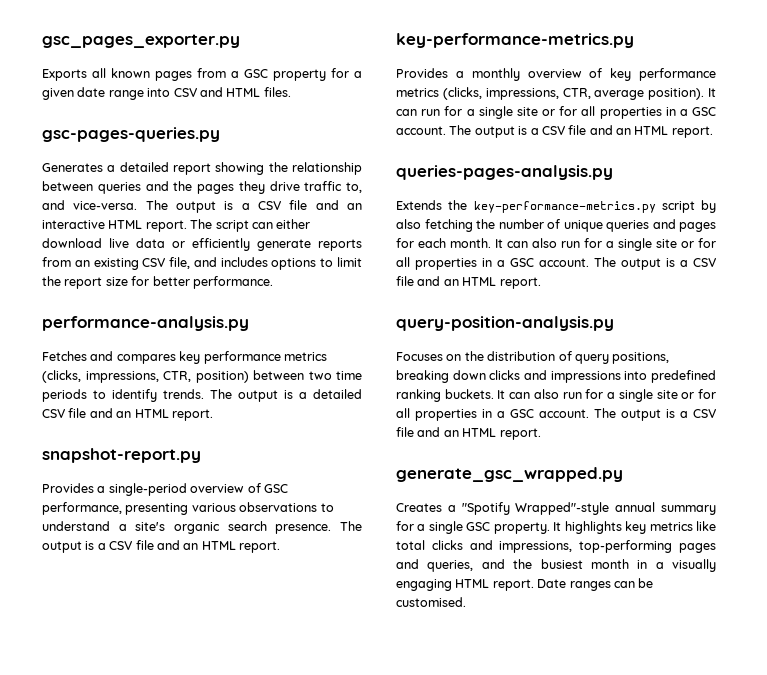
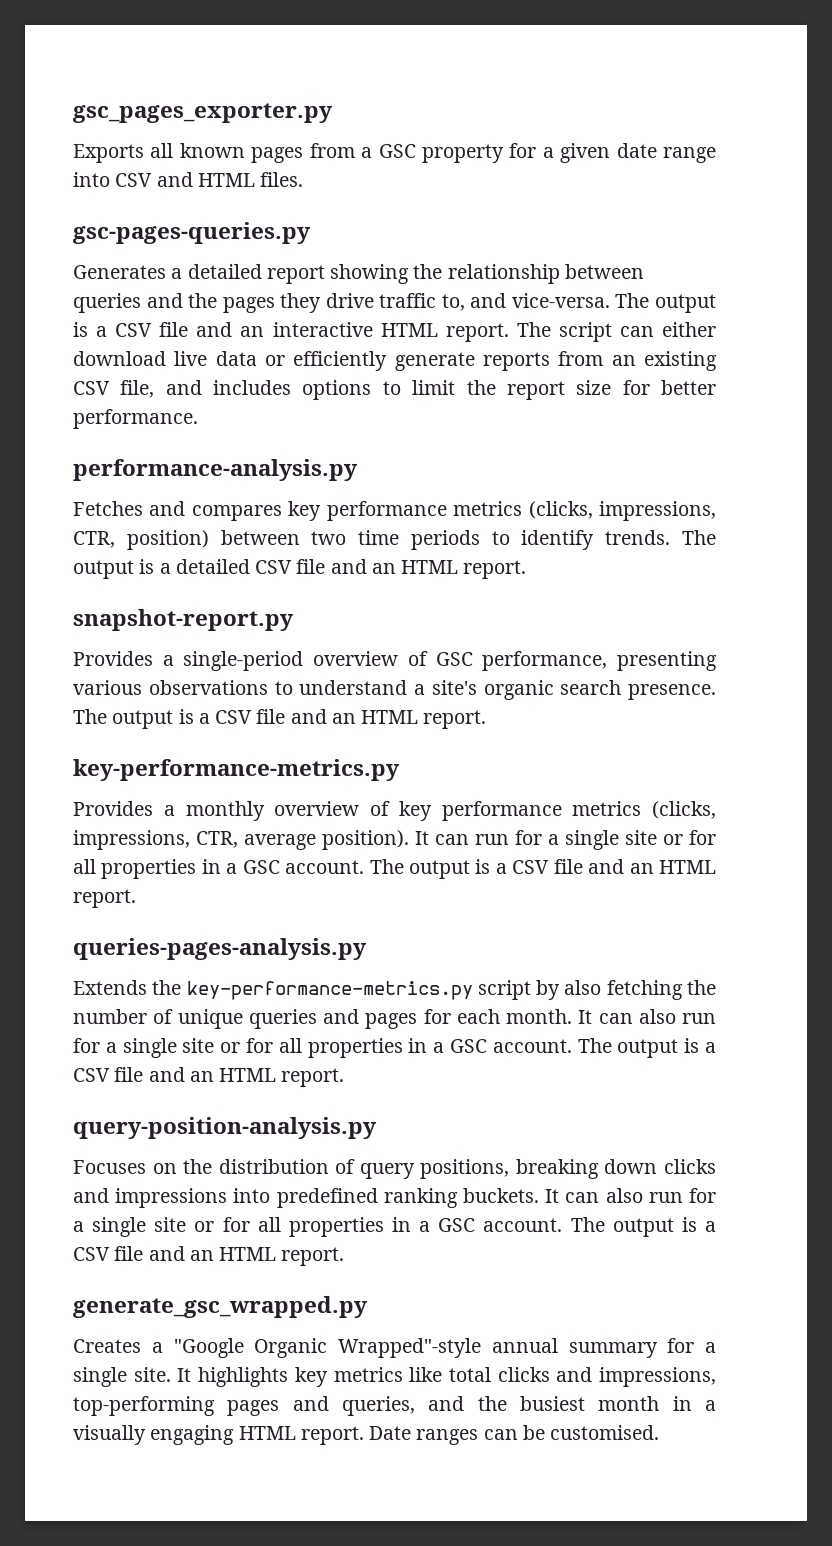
- Creates a "Spotify Wrapped"-style annual summary for a single GSC property.
+ Creates a "Google Organic Wrapped"-style annual summary for a single site.

